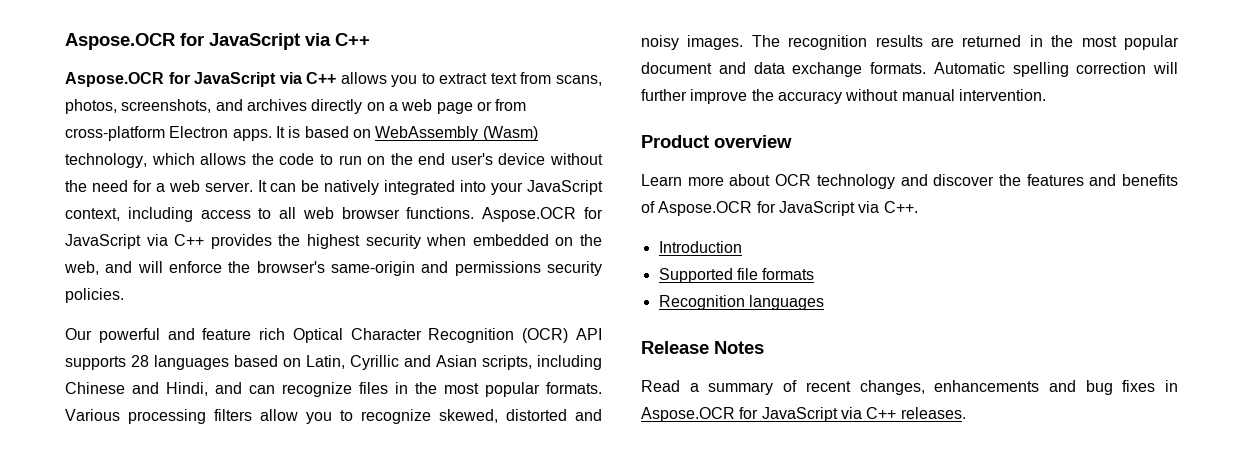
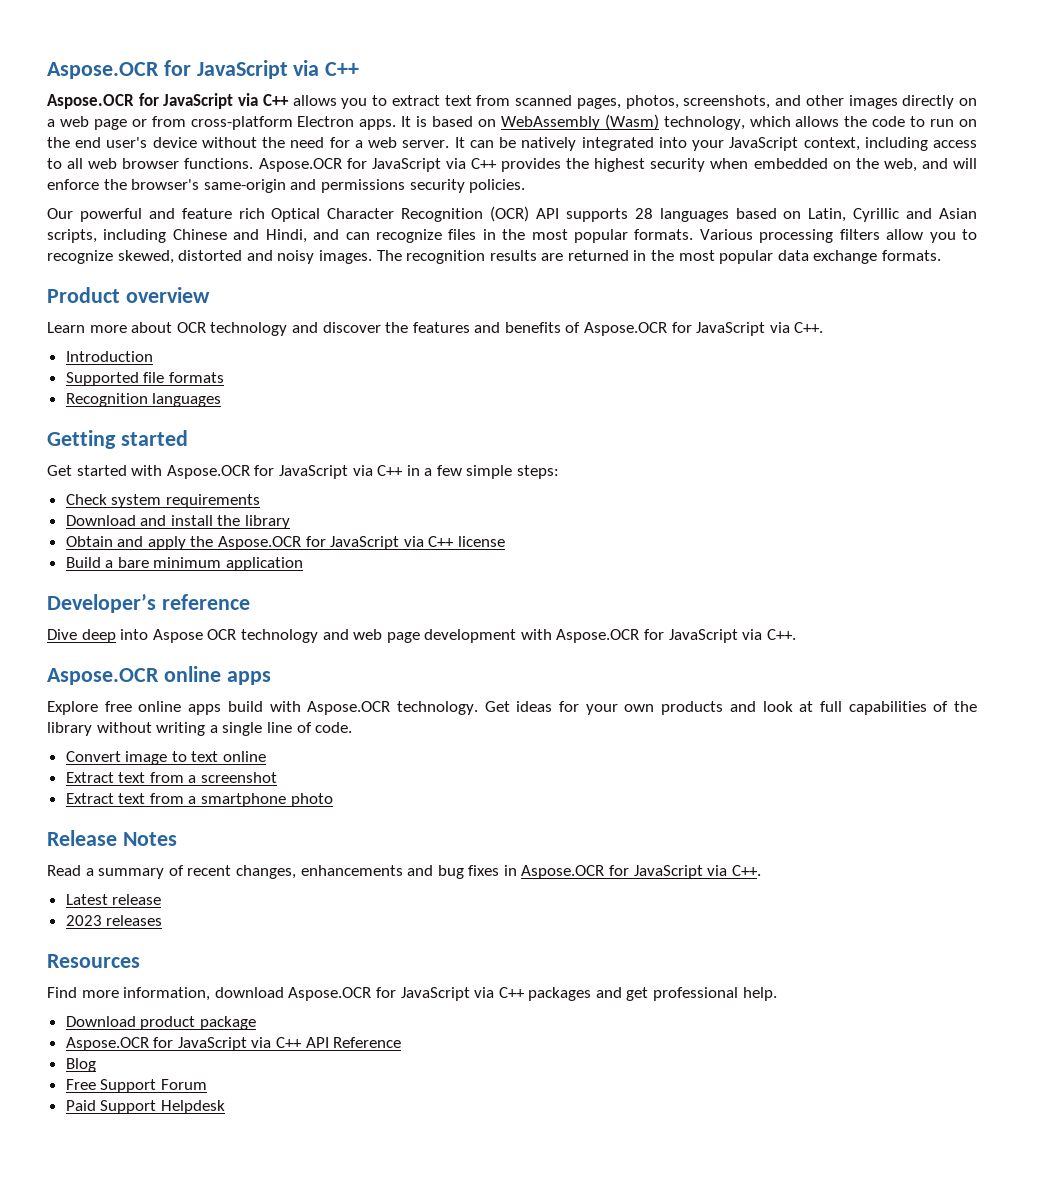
- Aspose.OCR for JavaScript via C++ allows you to extract text from scans, photos, screenshots, and archives directly on a web page or from cross-platform Electron apps.
+ Aspose.OCR for JavaScript via C++ allows you to extract text from scanned pages, photos, screenshots, and other images directly on a web page or from cross-platform Electron apps.
- The recognition results are returned in the most popular document and data exchange formats. Automatic spelling correction will further improve the accuracy without manual intervention.
+ The recognition results are returned in the most popular data exchange formats.
+ Getting started
+ Get started with Aspose.OCR for JavaScript via C++ in a few simple steps:
+ Check system requirements
+ Download and install the library
+ Obtain and apply the Aspose.OCR for JavaScript via C++ license
+ Build a bare minimum application
+ Developer’s reference
+ Dive deep into Aspose OCR technology and web page development with Aspose.OCR for JavaScript via C++.
+ Aspose.OCR online apps
+ Explore free online apps build with Aspose.OCR technology. Get ideas for your own products and look at full capabilities of the library without writing a single line of code.
+ Convert image to text online
+ Extract text from a screenshot
+ Extract text from a smartphone photo
- Read a summary of recent changes, enhancements and bug fixes in Aspose.OCR for JavaScript via C++ releases.
+ Read a summary of recent changes, enhancements and bug fixes in Aspose.OCR for JavaScript via C++.
+ Latest release
+ 2023 releases
+ Resources
+ Find more information, download Aspose.OCR for JavaScript via C++ packages and get professional help.
+ Download product package
+ Aspose.OCR for JavaScript via C++ API Reference
+ Blog
+ Free Support Forum
+ Paid Support Helpdesk

